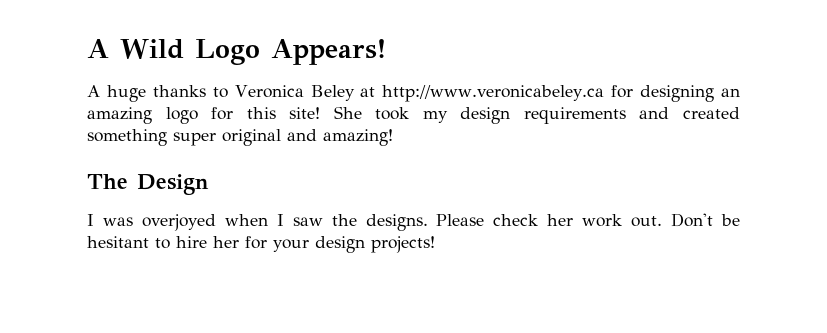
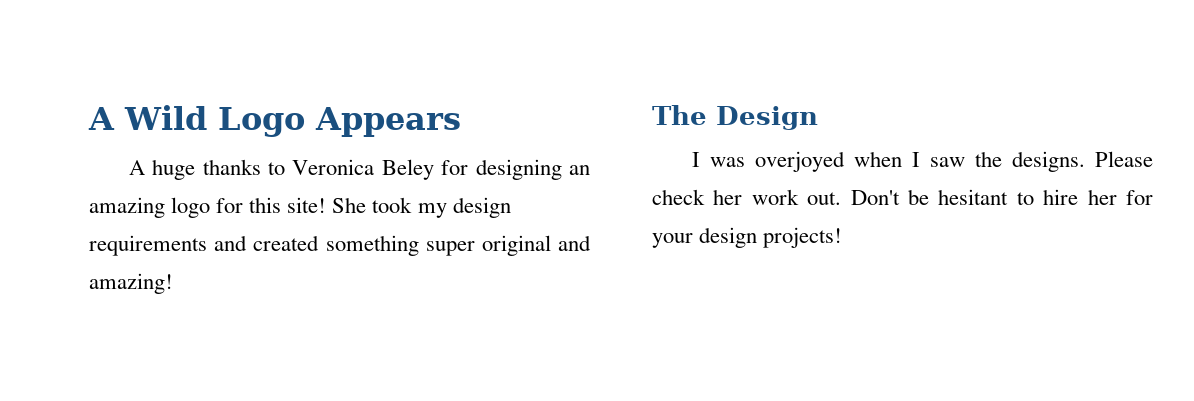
- A Wild Logo Appears!
+ A Wild Logo Appears
- A huge thanks to Veronica Beley at http://www.veronicabeley.ca for designing an amazing logo for this site!
+ A huge thanks to Veronica Beley for designing an amazing logo for this site!

